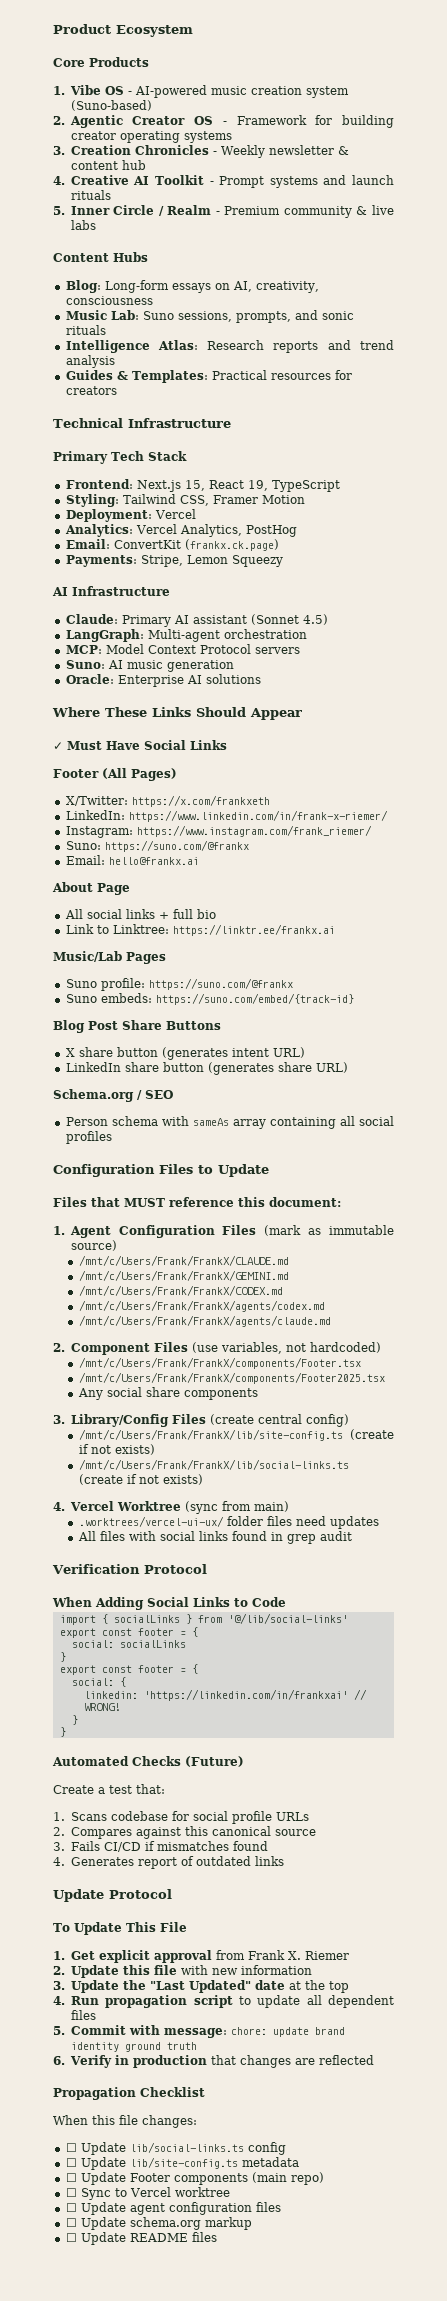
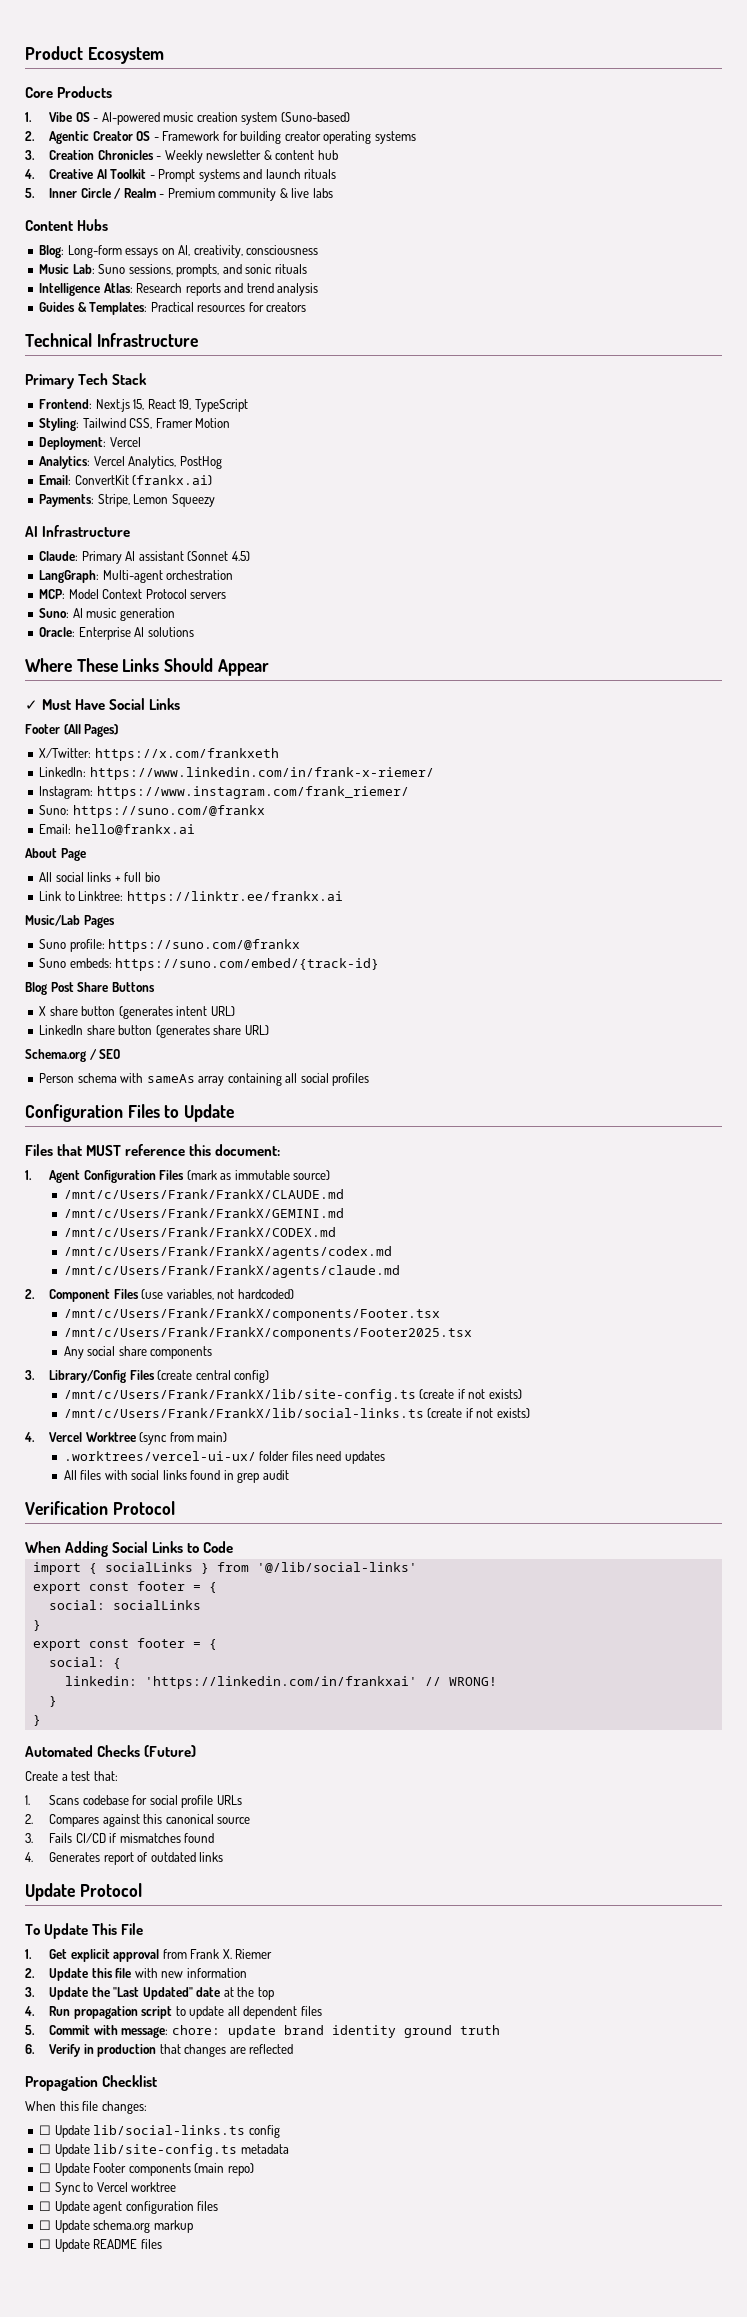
- Email: ConvertKit (frankx.ck.page)
+ Email: ConvertKit (frankx.ai)

